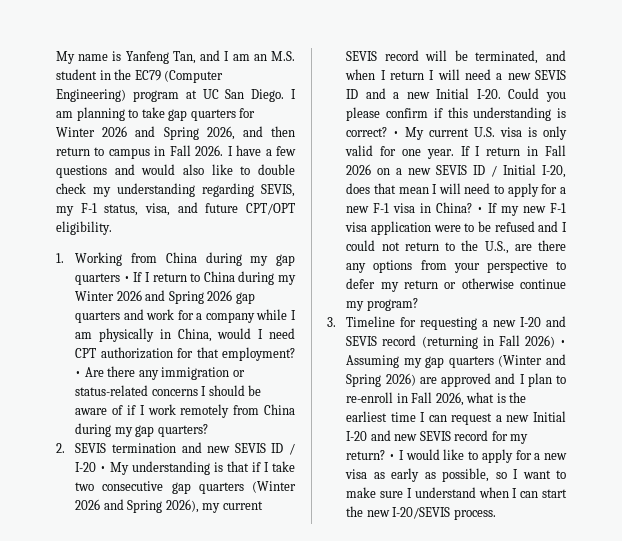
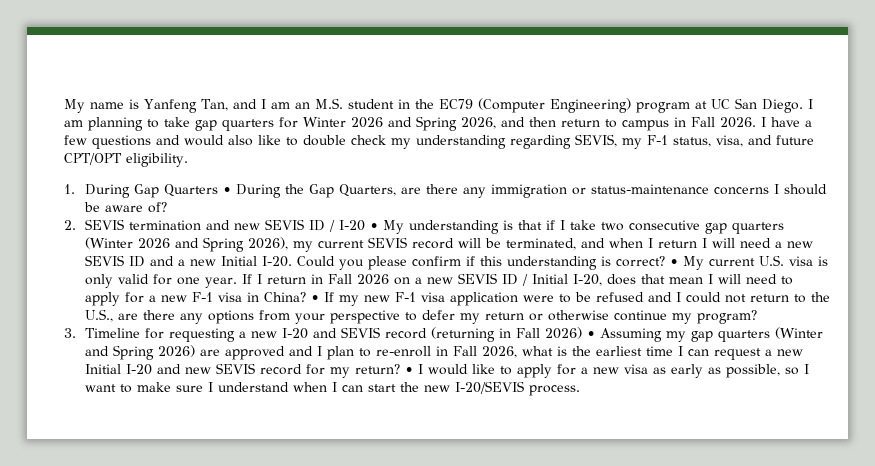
- 1. Working from China during my gap quarters • If I return to China during my Winter 2026 and Spring 2026 gap quarters and work for a company while I am physically in China, would I need CPT authorization for that employment? • Are there any immigration or status-related concerns I should be aware of if I work remotely from China during my gap quarters?
+ 1. During Gap Quarters • During the Gap Quarters, are there any immigration or status-maintenance concerns I should be aware of?

